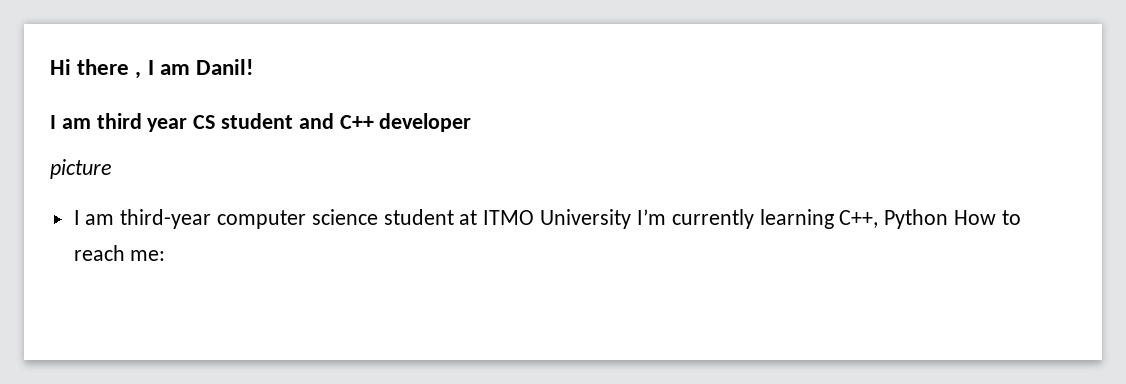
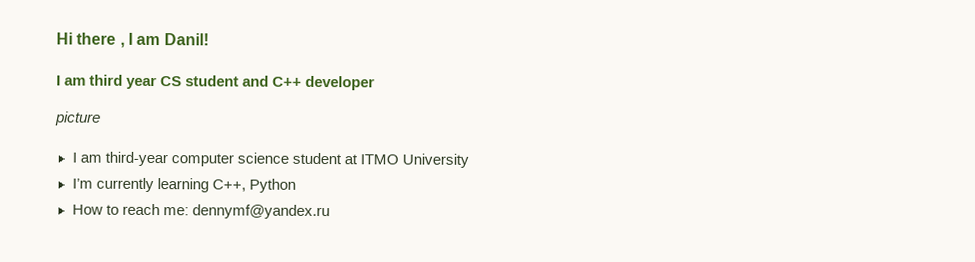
- I am third-year computer science student at ITMO University I’m currently learning C++, Python How to reach me:
+ I am third-year computer science student at ITMO University
+ I’m currently learning C++, Python
+ How to reach me: dennymf@yandex.ru

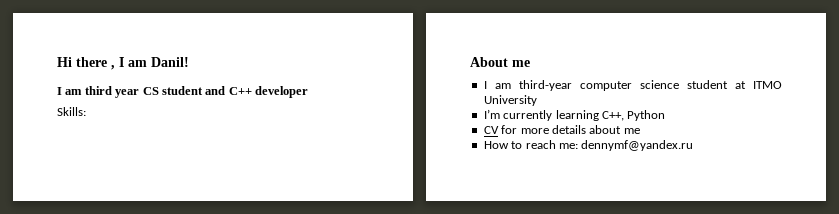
- picture
+ Skills:
+ About me
+ CV for more details about me

